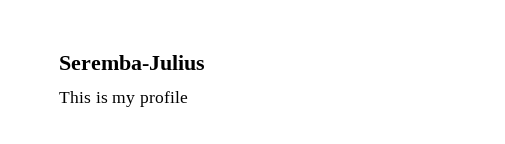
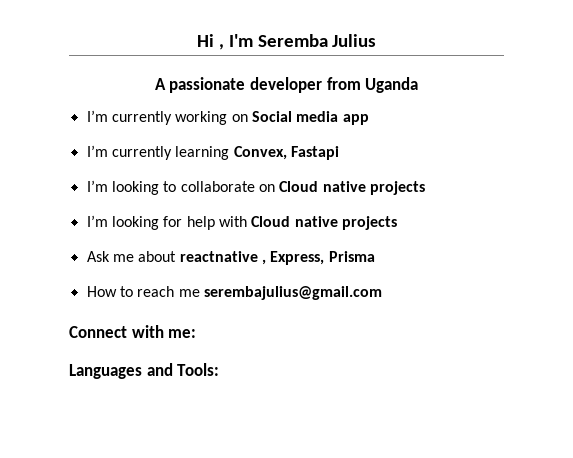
- Seremba-Julius
- This is my profile
+ Hi , I'm Seremba Julius
+ A passionate developer from Uganda
+ I’m currently working on Social media app
+ I’m currently learning Convex, Fastapi
+ I’m looking to collaborate on Cloud native projects
+ I’m looking for help with Cloud native projects
+ Ask me about reactnative , Express, Prisma
+ How to reach me serembajulius@gmail.com
+ Connect with me:
+ Languages and Tools:

